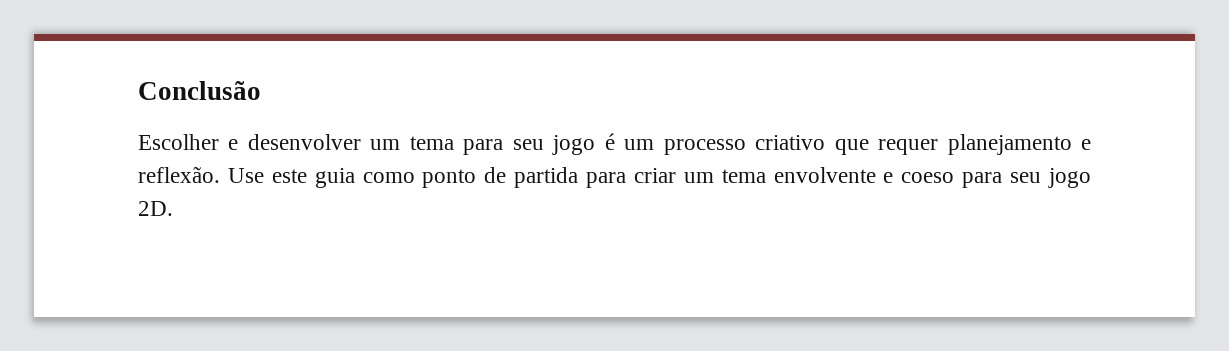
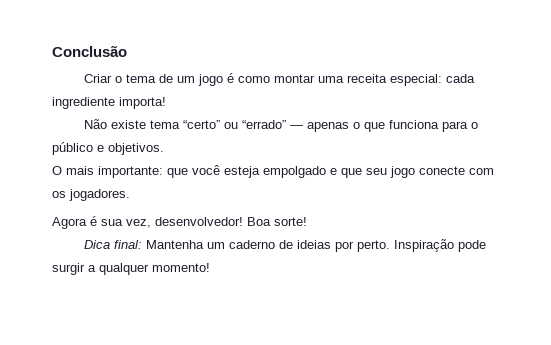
- Escolher e desenvolver um tema para seu jogo é um processo criativo que requer planejamento e reflexão. Use este guia como ponto de partida para criar um tema envolvente e coeso para seu jogo 2D.
+ Criar o tema de um jogo é como montar uma receita especial: cada ingrediente importa!
+ Não existe tema “certo” ou “errado” — apenas o que funciona para o público e objetivos.
+ O mais importante: que você esteja empolgado e que seu jogo conecte com os jogadores.
+ Agora é sua vez, desenvolvedor! Boa sorte!
+ Dica final: Mantenha um caderno de ideias por perto. Inspiração pode surgir a qualquer momento!

